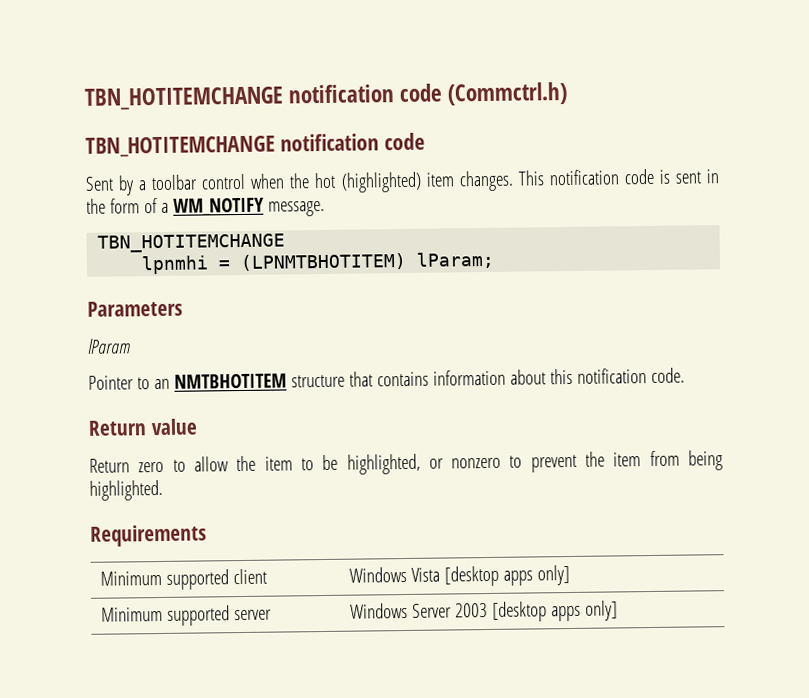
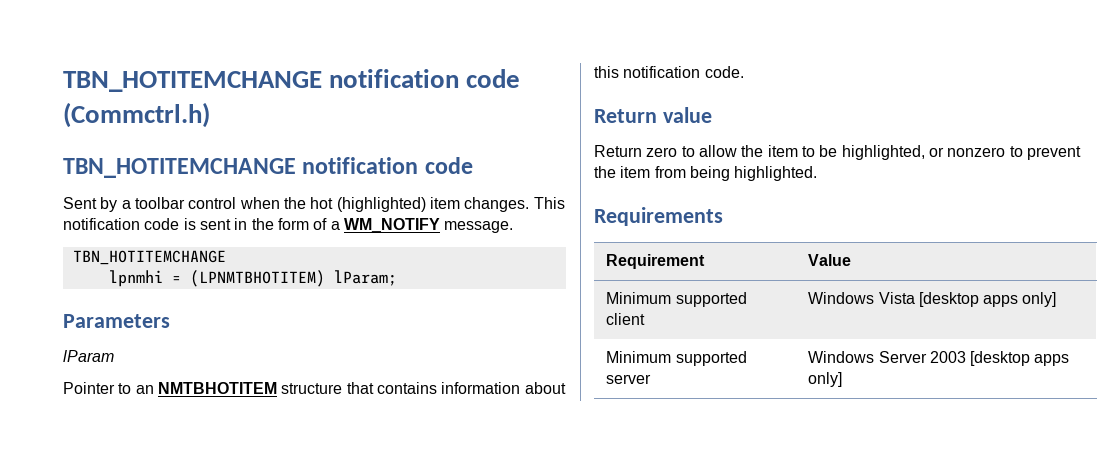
+ Requirement | Value

